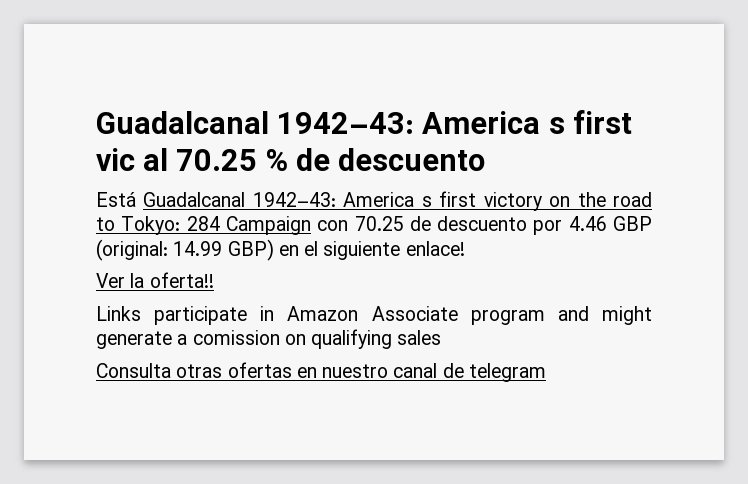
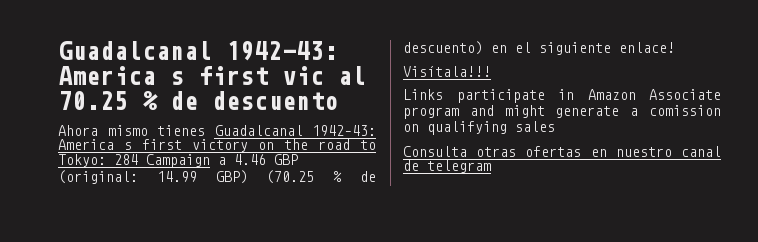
- Está Guadalcanal 1942–43: America s first victory on the road to Tokyo: 284 Campaign con 70.25 de descuento por 4.46 GBP (original: 14.99 GBP) en el siguiente enlace!
+ Ahora mismo tienes Guadalcanal 1942–43: America s first victory on the road to Tokyo: 284 Campaign a 4.46 GBP (original: 14.99 GBP) (70.25 % de descuento) en el siguiente enlace!
- Ver la oferta!!
+ Visítala!!!

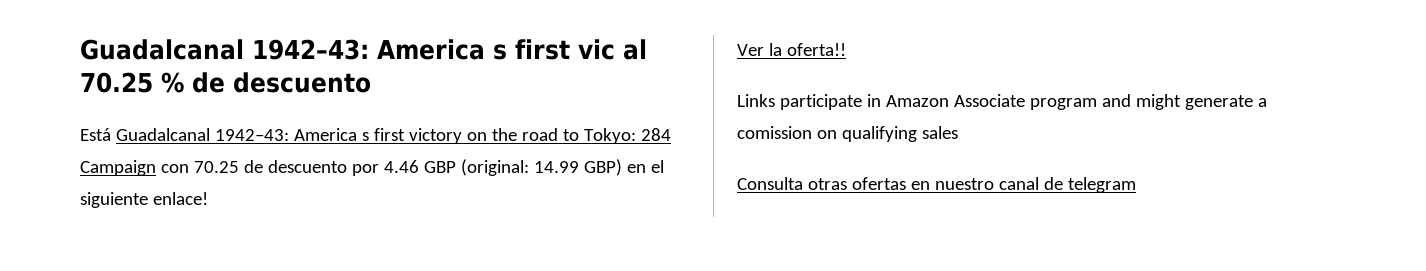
- Ahora mismo tienes Guadalcanal 1942–43: America s first victory on the road to Tokyo: 284 Campaign a 4.46 GBP (original: 14.99 GBP) (70.25 % de descuento) en el siguiente enlace!
+ Está Guadalcanal 1942–43: America s first victory on the road to Tokyo: 284 Campaign con 70.25 de descuento por 4.46 GBP (original: 14.99 GBP) en el siguiente enlace!
- Visítala!!!
+ Ver la oferta!!

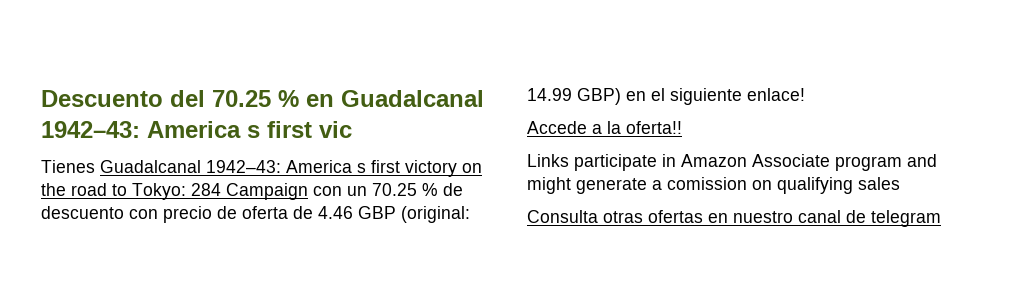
- Guadalcanal 1942–43: America s first vic al 70.25 % de descuento
- Está Guadalcanal 1942–43: America s first victory on the road to Tokyo: 284 Campaign con 70.25 de descuento por 4.46 GBP (original: 14.99 GBP) en el siguiente enlace!
+ Descuento del 70.25 % en Guadalcanal 1942–43: America s first vic
+ Tienes Guadalcanal 1942–43: America s first victory on the road to Tokyo: 284 Campaign con un 70.25 % de descuento con precio de oferta de 4.46 GBP (original: 14.99 GBP) en el siguiente enlace!
- Ver la oferta!!
+ Accede a la oferta!!

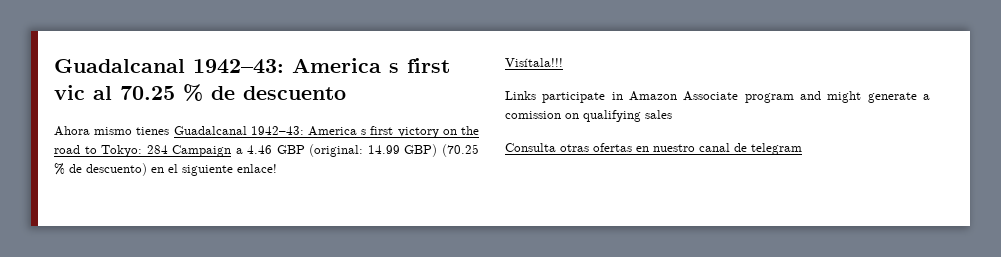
- Descuento del 70.25 % en Guadalcanal 1942–43: America s first vic
- Tienes Guadalcanal 1942–43: America s first victory on the road to Tokyo: 284 Campaign con un 70.25 % de descuento con precio de oferta de 4.46 GBP (original: 14.99 GBP) en el siguiente enlace!
+ Guadalcanal 1942–43: America s first vic al 70.25 % de descuento
+ Ahora mismo tienes Guadalcanal 1942–43: America s first victory on the road to Tokyo: 284 Campaign a 4.46 GBP (original: 14.99 GBP) (70.25 % de descuento) en el siguiente enlace!
- Accede a la oferta!!
+ Visítala!!!

